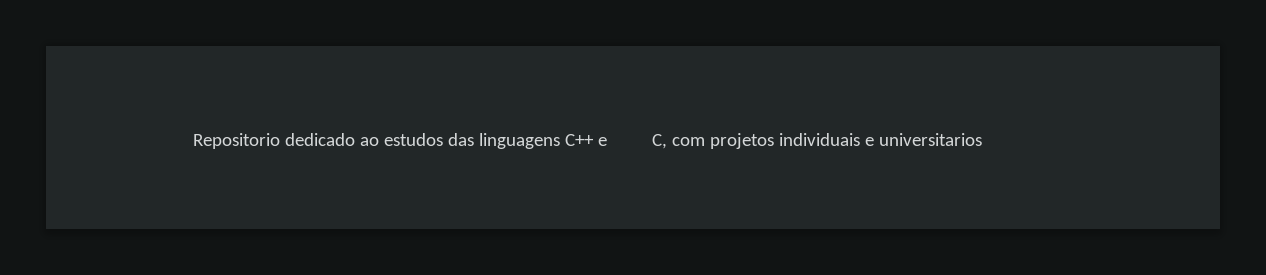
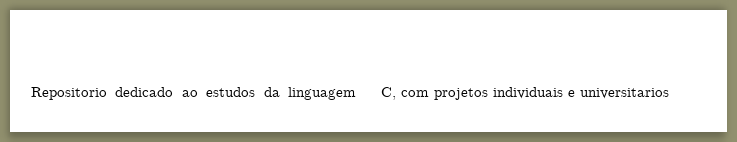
- Repositorio dedicado ao estudos das linguagens C++ e C, com projetos individuais e universitarios
+ Repositorio dedicado ao estudos da linguagem C, com projetos individuais e universitarios

